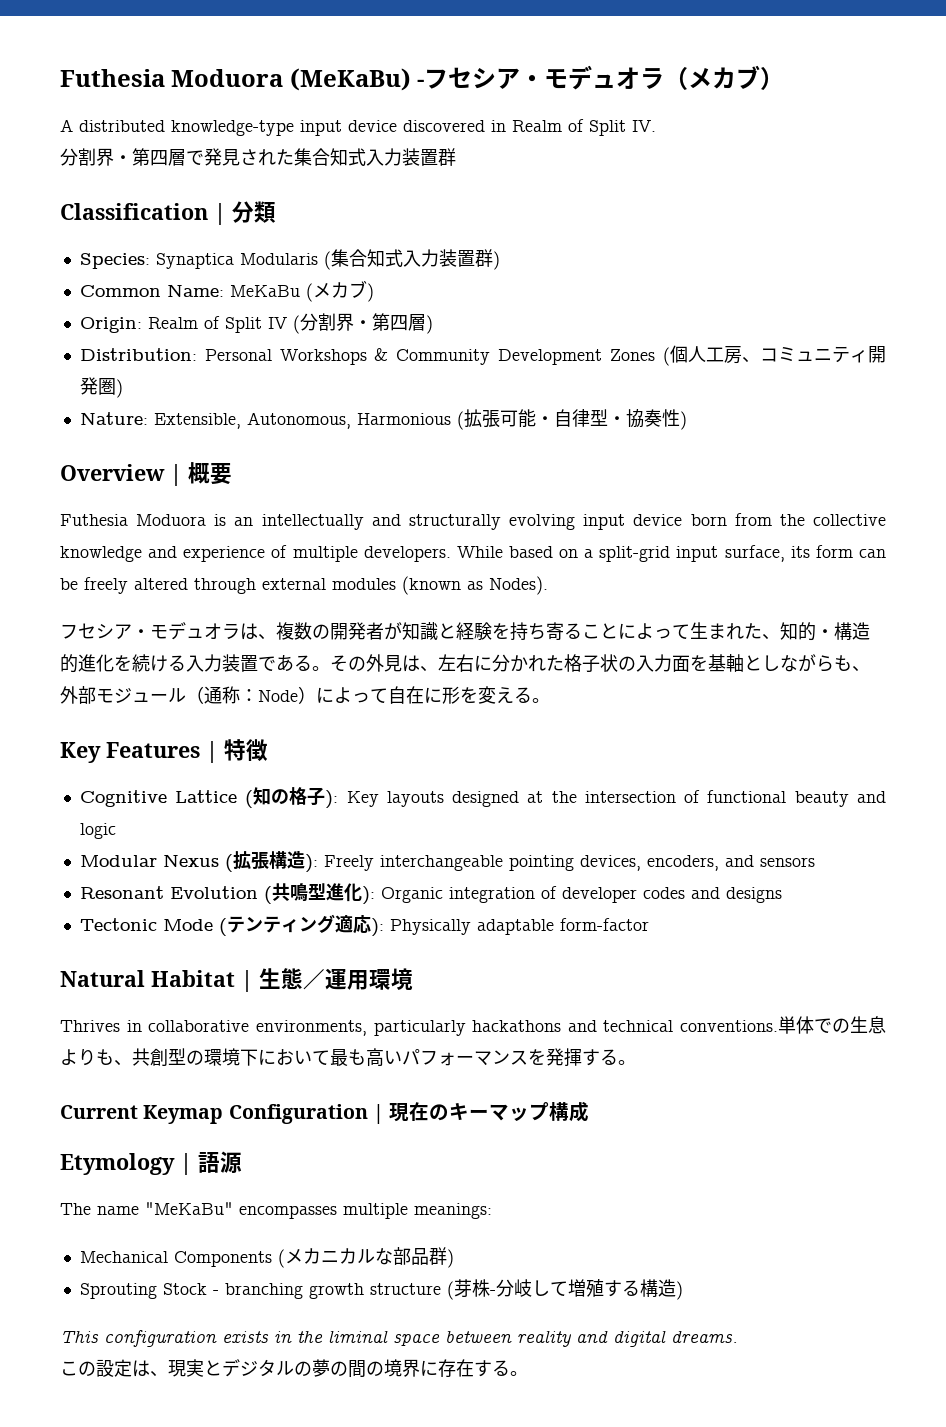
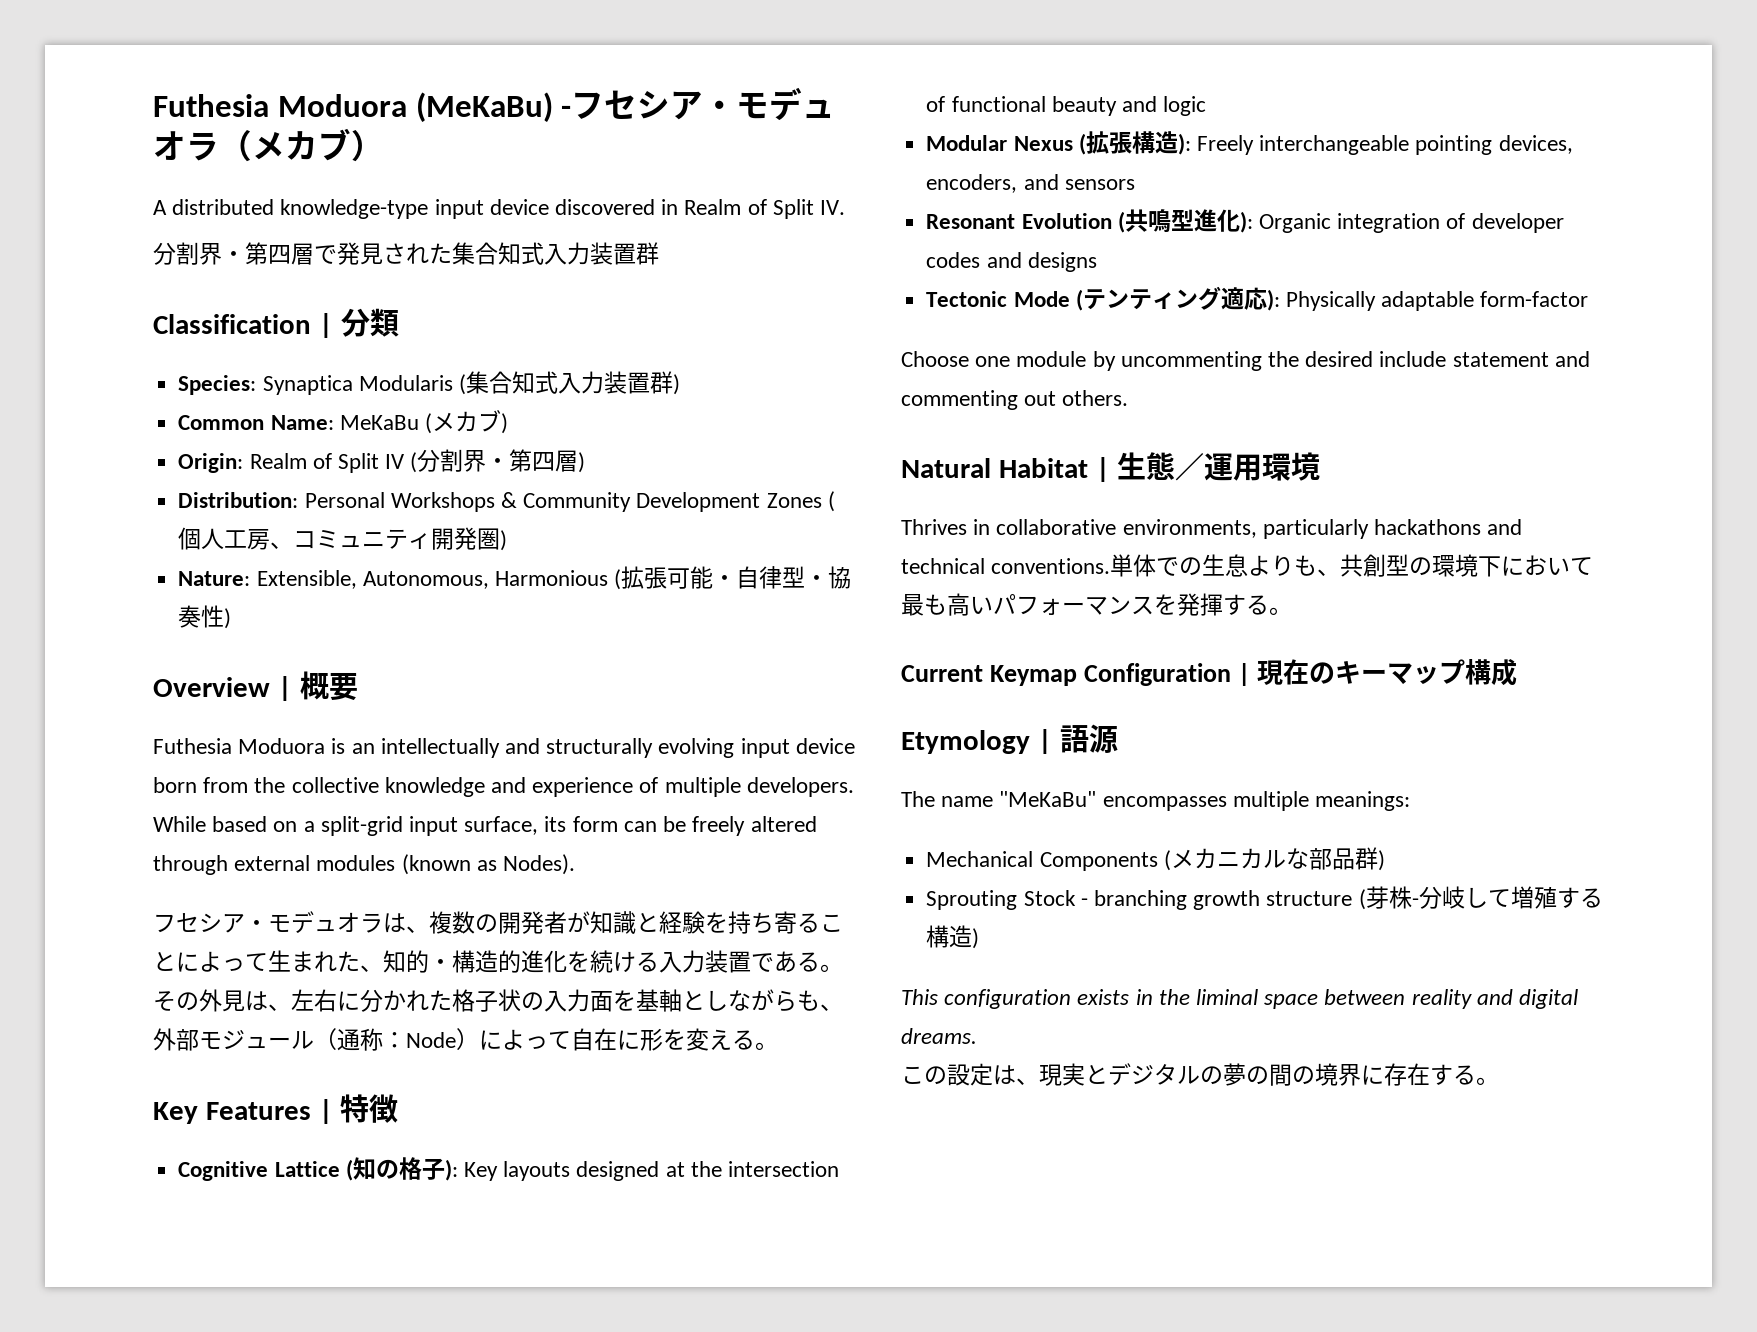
+ Choose one module by uncommenting the desired include statement and commenting out others.

